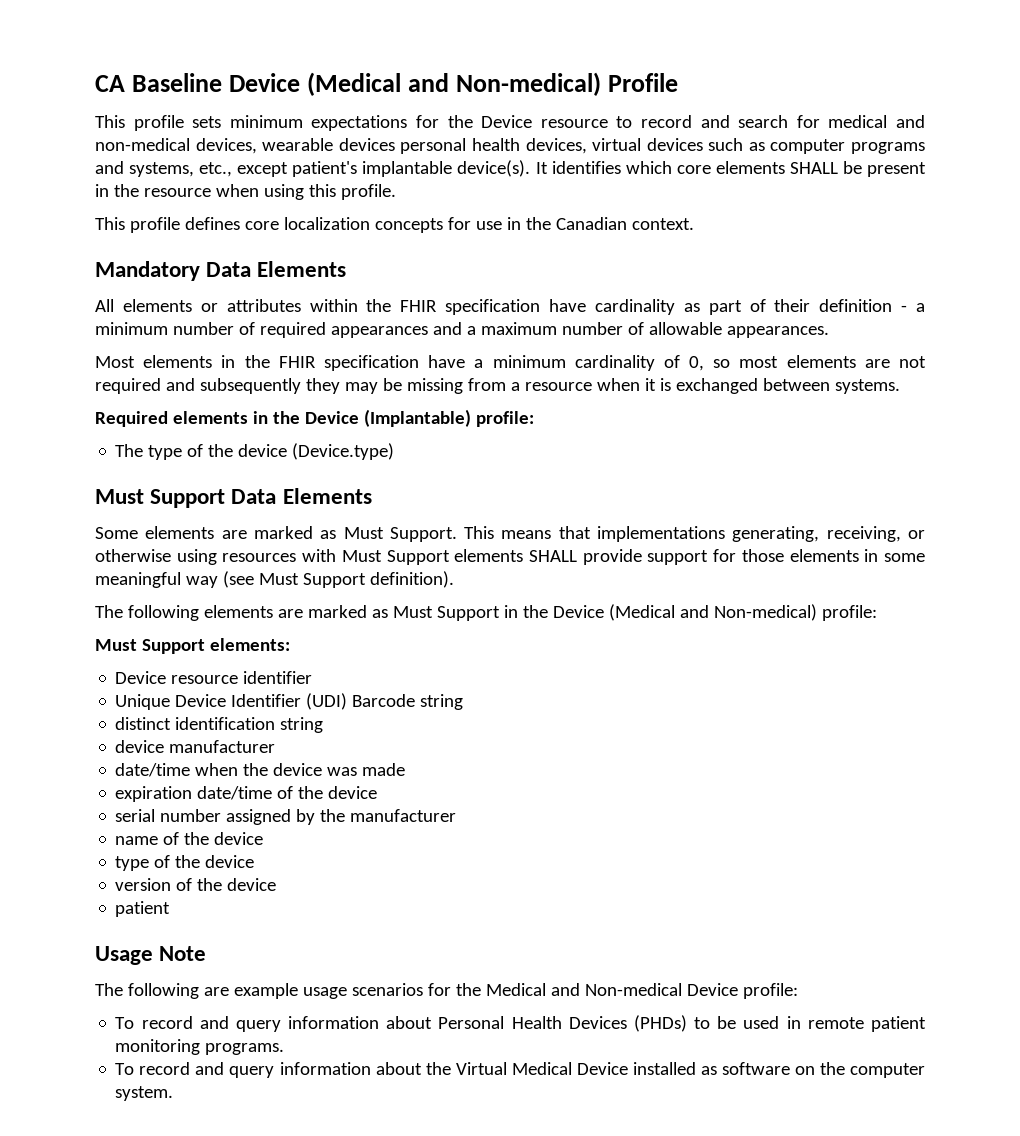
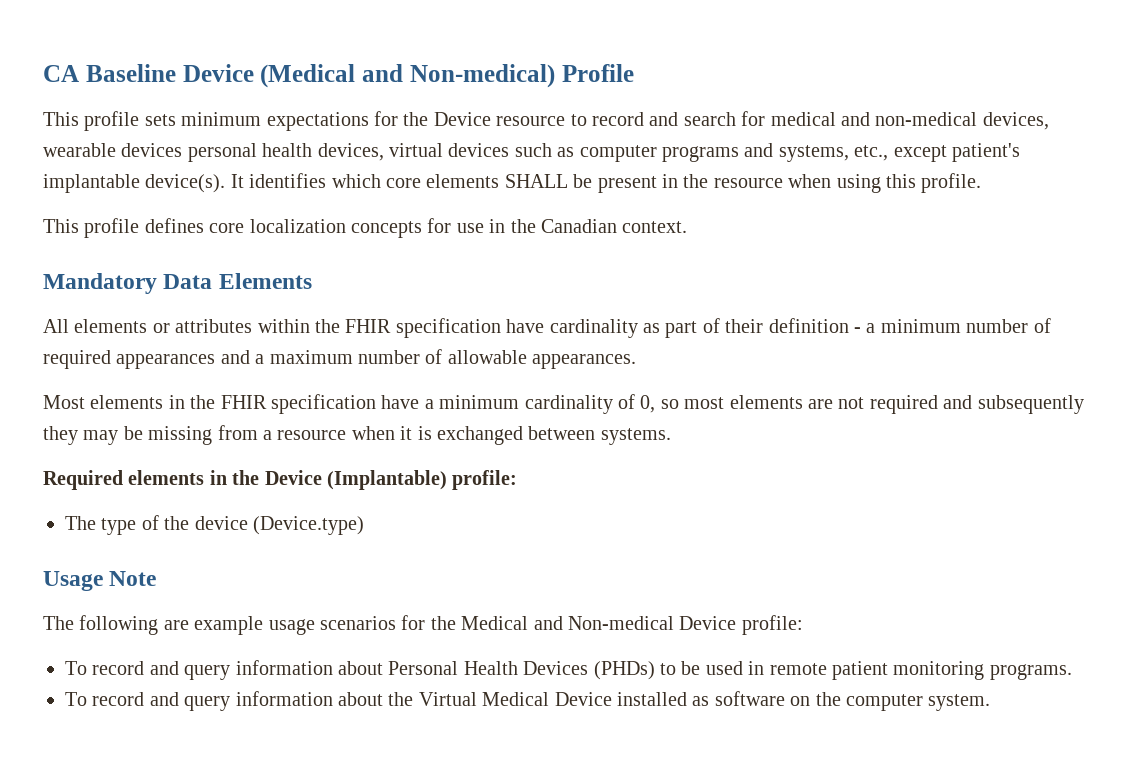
- Must Support Data Elements
- Some elements are marked as Must Support. This means that implementations generating, receiving, or otherwise using resources with Must Support elements SHALL provide support for those elements in some meaningful way (see Must Support definition).
- The following elements are marked as Must Support in the Device (Medical and Non-medical) profile:
- Must Support elements:
- Device resource identifier
- Unique Device Identifier (UDI) Barcode string
- distinct identification string
- device manufacturer
- date/time when the device was made
- expiration date/time of the device
- serial number assigned by the manufacturer
- name of the device
- type of the device
- version of the device
- patient

